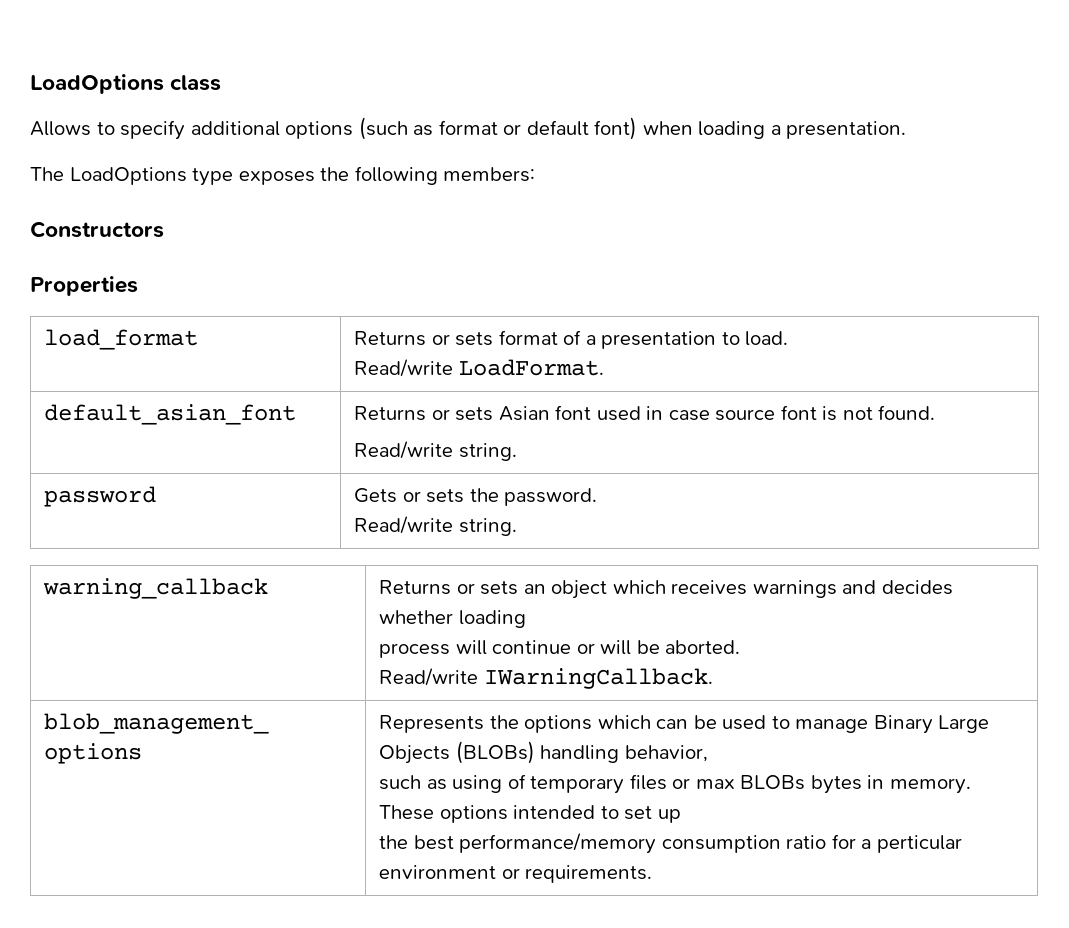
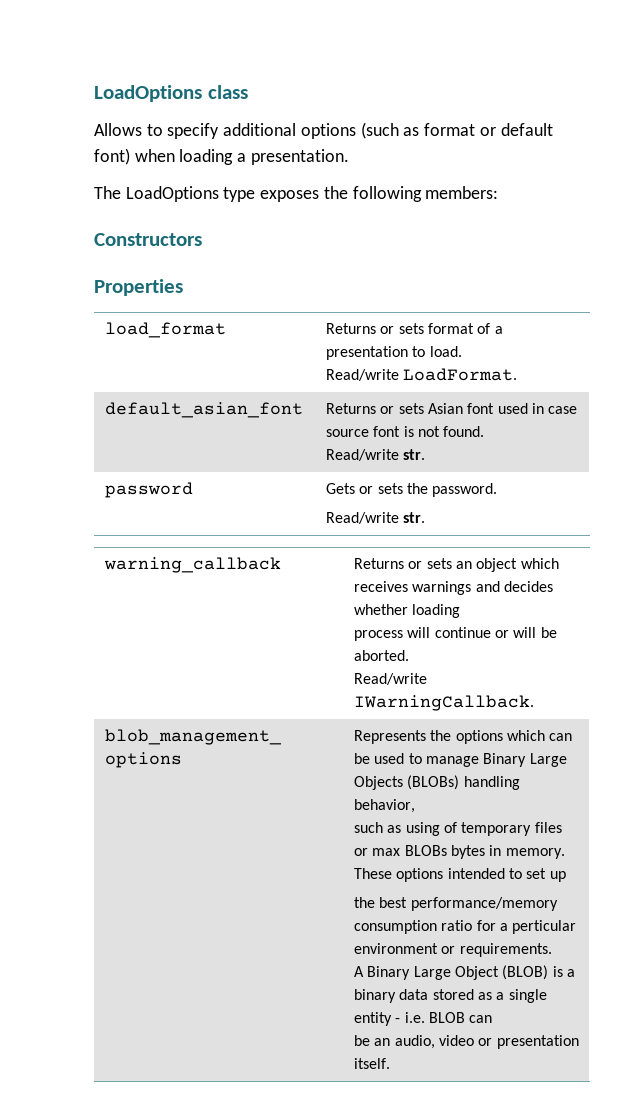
  default_asian_font | Returns or sets Asian font used in case source font is not found.
- Read/write string.
+ Read/write str.
  password | Gets or sets the password.
- Read/write string.
+ Read/write str.
+ A Binary Large Object (BLOB) is a binary data stored as a single entity - i.e. BLOB can
+ be an audio, video or presentation itself.

